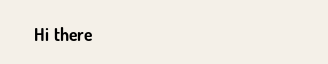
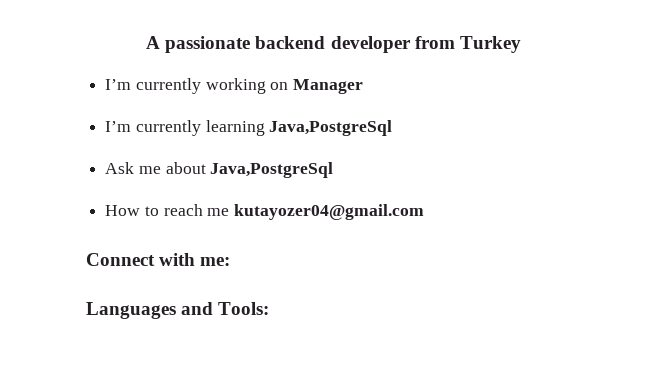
- Hi there
+ A passionate backend developer from Turkey
+ I’m currently working on Manager
+ I’m currently learning Java,PostgreSql
+ Ask me about Java,PostgreSql
+ How to reach me kutayozer04@gmail.com
+ Connect with me:
+ Languages and Tools:

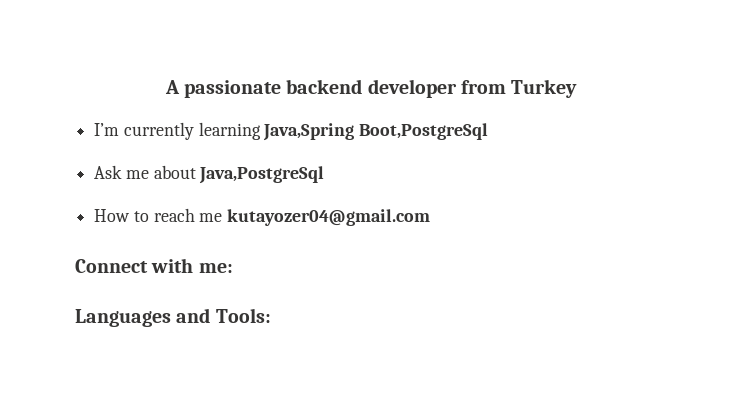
- I’m currently working on Manager
- I’m currently learning Java,PostgreSql
+ I’m currently learning Java,Spring Boot,PostgreSql

